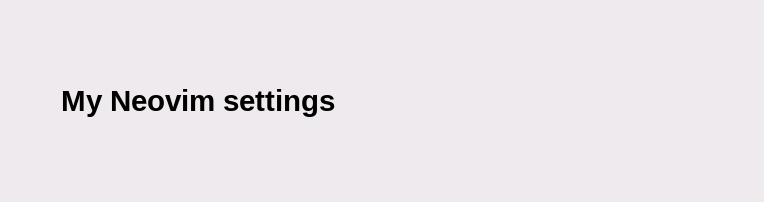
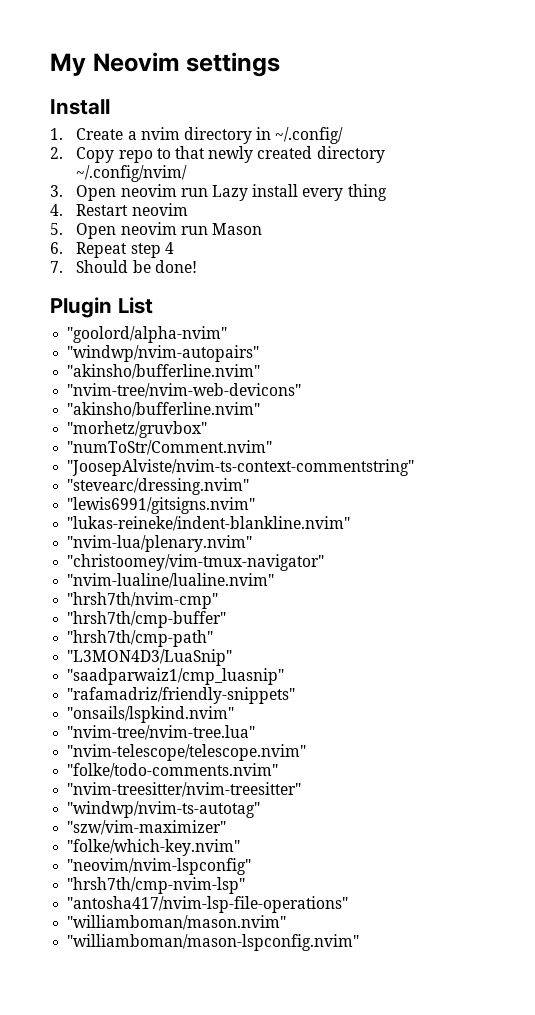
+ Install
+ 1. Create a nvim directory in ~/.config/
+ 2. Copy repo to that newly created directory ~/.config/nvim/
+ 3. Open neovim run Lazy install every thing
+ 4. Restart neovim
+ 5. Open neovim run Mason
+ 6. Repeat step 4
+ 7. Should be done!
+ Plugin List
+ "goolord/alpha-nvim"
+ "windwp/nvim-autopairs"
+ "akinsho/bufferline.nvim"
+ "nvim-tree/nvim-web-devicons"
+ "akinsho/bufferline.nvim"
+ "morhetz/gruvbox"
+ "numToStr/Comment.nvim"
+ "JoosepAlviste/nvim-ts-context-commentstring"
+ "stevearc/dressing.nvim"
+ "lewis6991/gitsigns.nvim"
+ "lukas-reineke/indent-blankline.nvim"
+ "nvim-lua/plenary.nvim"
+ "christoomey/vim-tmux-navigator"
+ "nvim-lualine/lualine.nvim"
+ "hrsh7th/nvim-cmp"
+ "hrsh7th/cmp-buffer"
+ "hrsh7th/cmp-path"
+ "L3MON4D3/LuaSnip"
+ "saadparwaiz1/cmp_luasnip"
+ "rafamadriz/friendly-snippets"
+ "onsails/lspkind.nvim"
+ "nvim-tree/nvim-tree.lua"
+ "nvim-telescope/telescope.nvim"
+ "folke/todo-comments.nvim"
+ "nvim-treesitter/nvim-treesitter"
+ "windwp/nvim-ts-autotag"
+ "szw/vim-maximizer"
+ "folke/which-key.nvim"
+ "neovim/nvim-lspconfig"
+ "hrsh7th/cmp-nvim-lsp"
+ "antosha417/nvim-lsp-file-operations"
+ "williamboman/mason.nvim"
+ "williamboman/mason-lspconfig.nvim"

